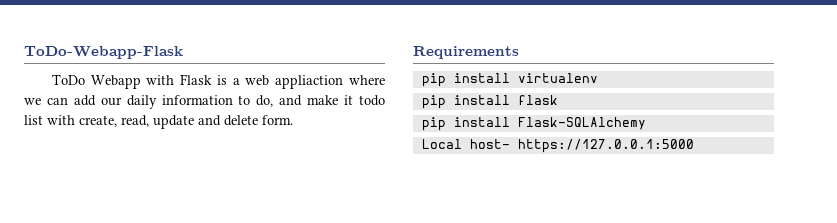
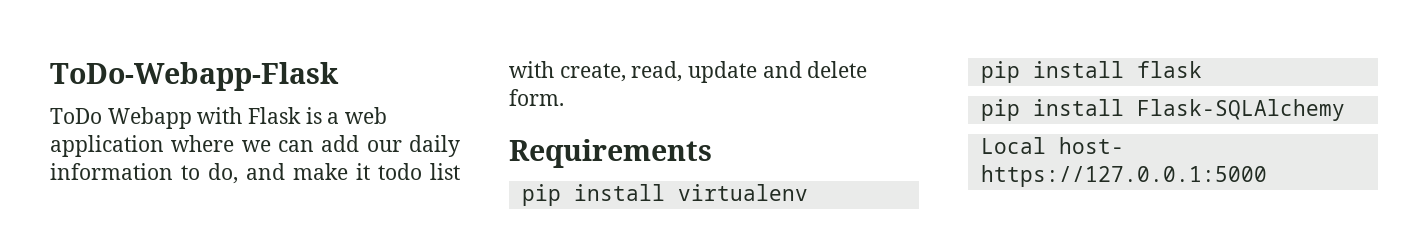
- ToDo Webapp with Flask is a web appliaction where we can add our daily information to do, and make it todo list with create, read, update and delete form.
+ ToDo Webapp with Flask is a web application where we can add our daily information to do, and make it todo list with create, read, update and delete form.

